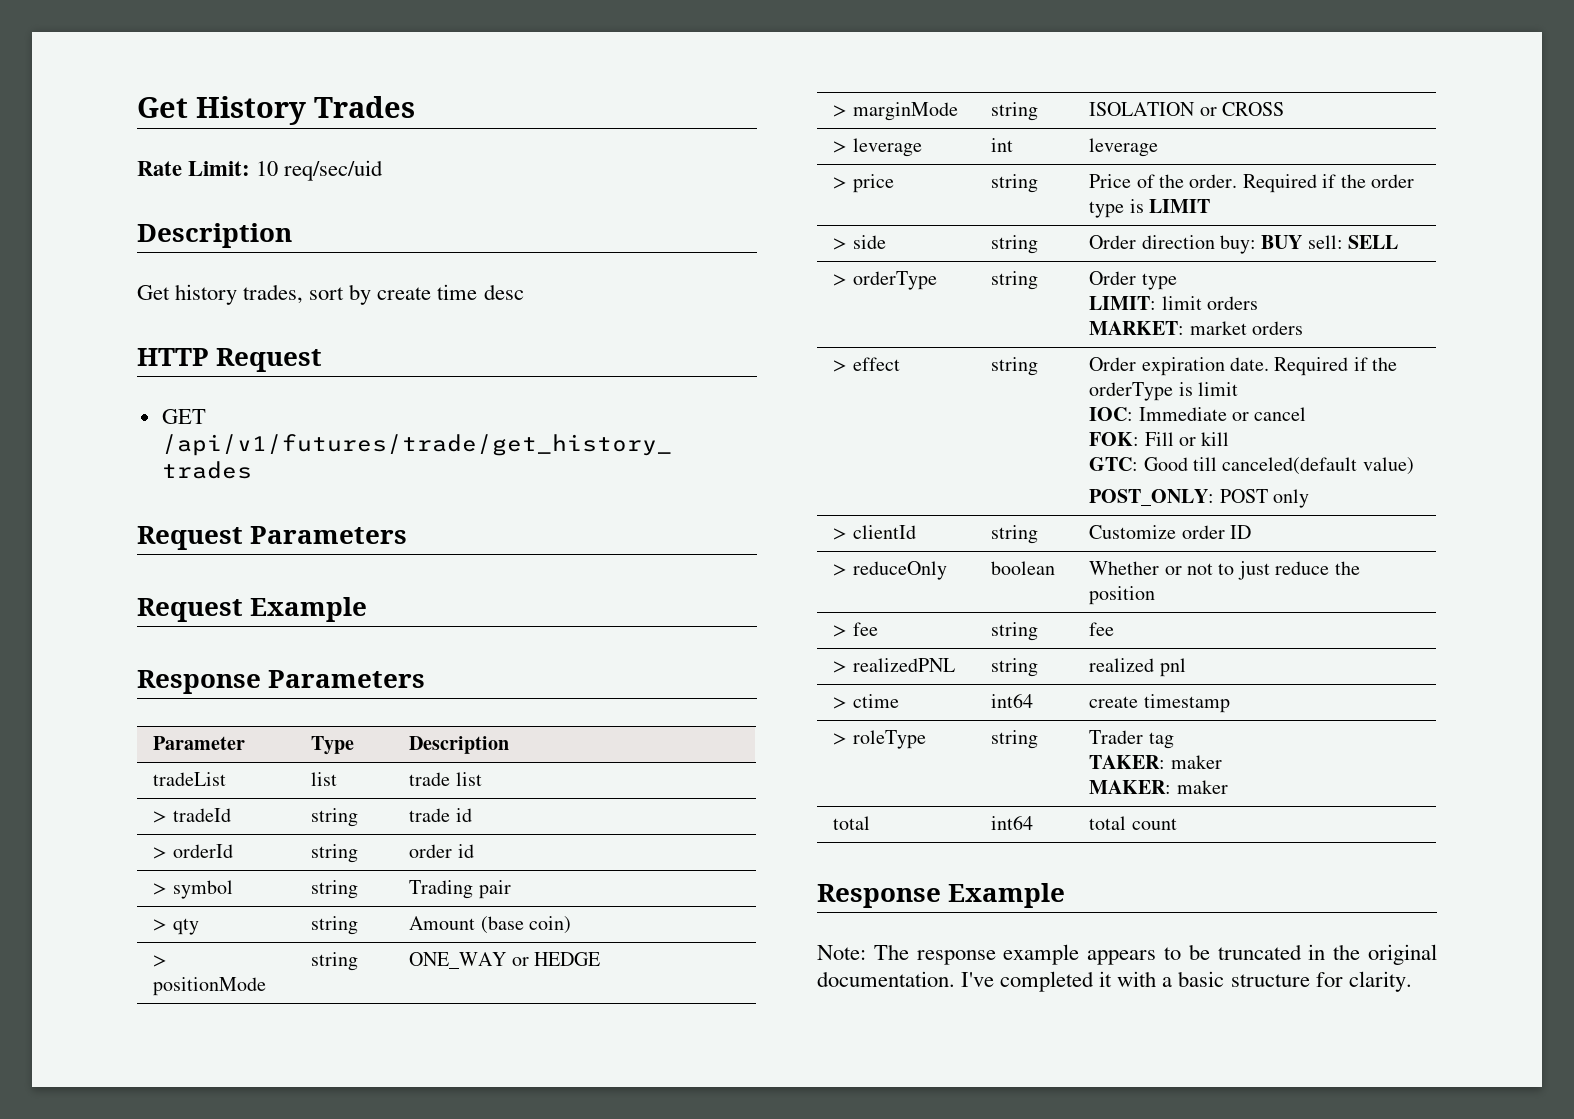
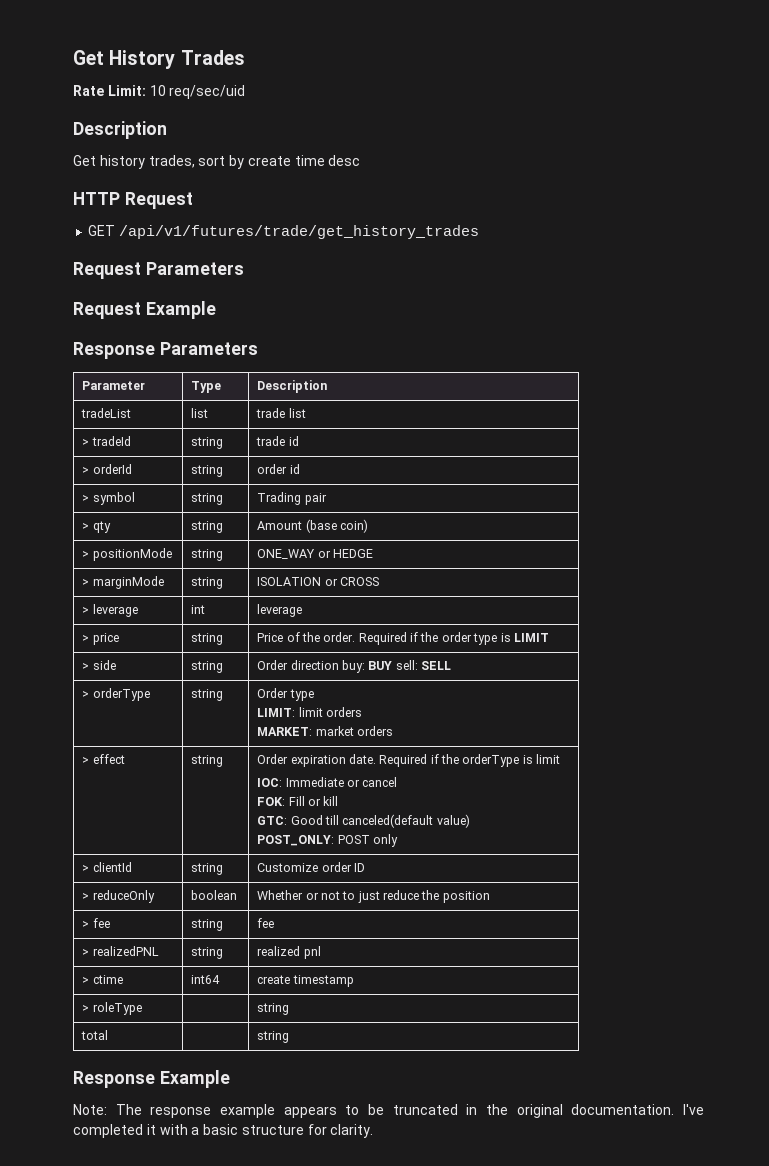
- > roleType | string | Trader tag
- TAKER: maker
- MAKER: maker
- total | int64 | total count
+ > roleType | | string
+ total | | string

